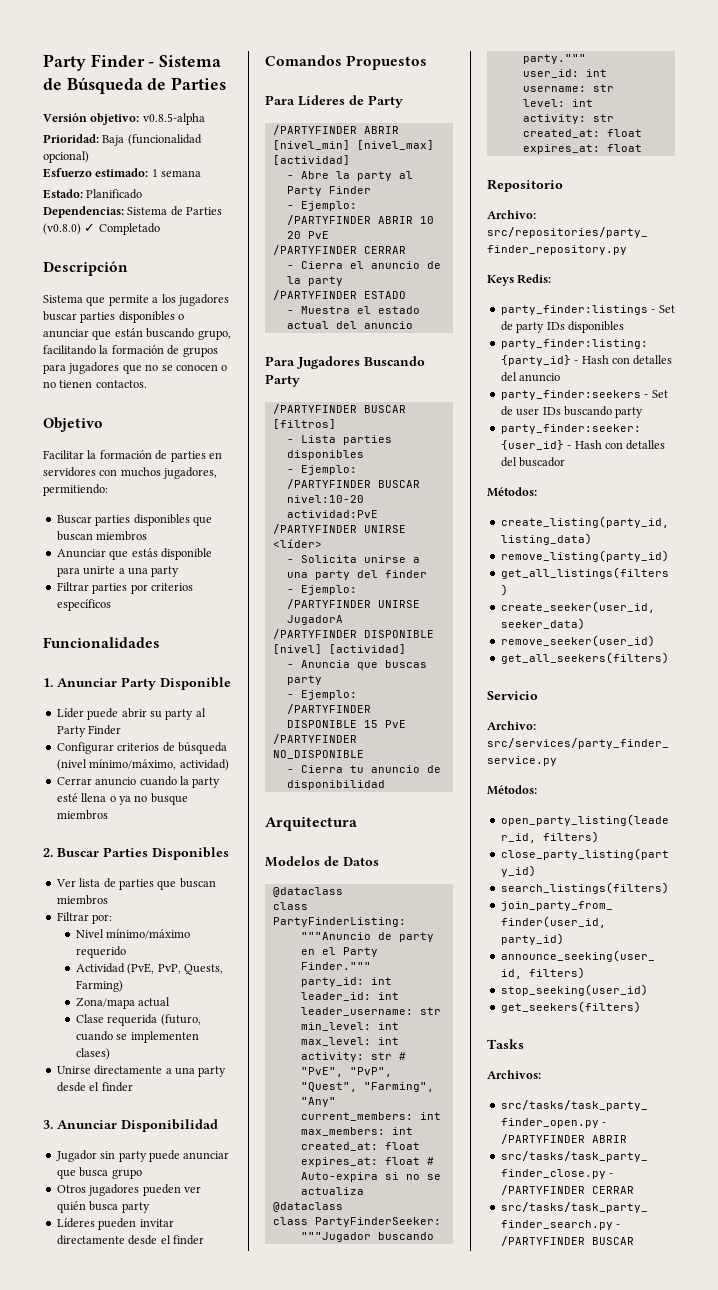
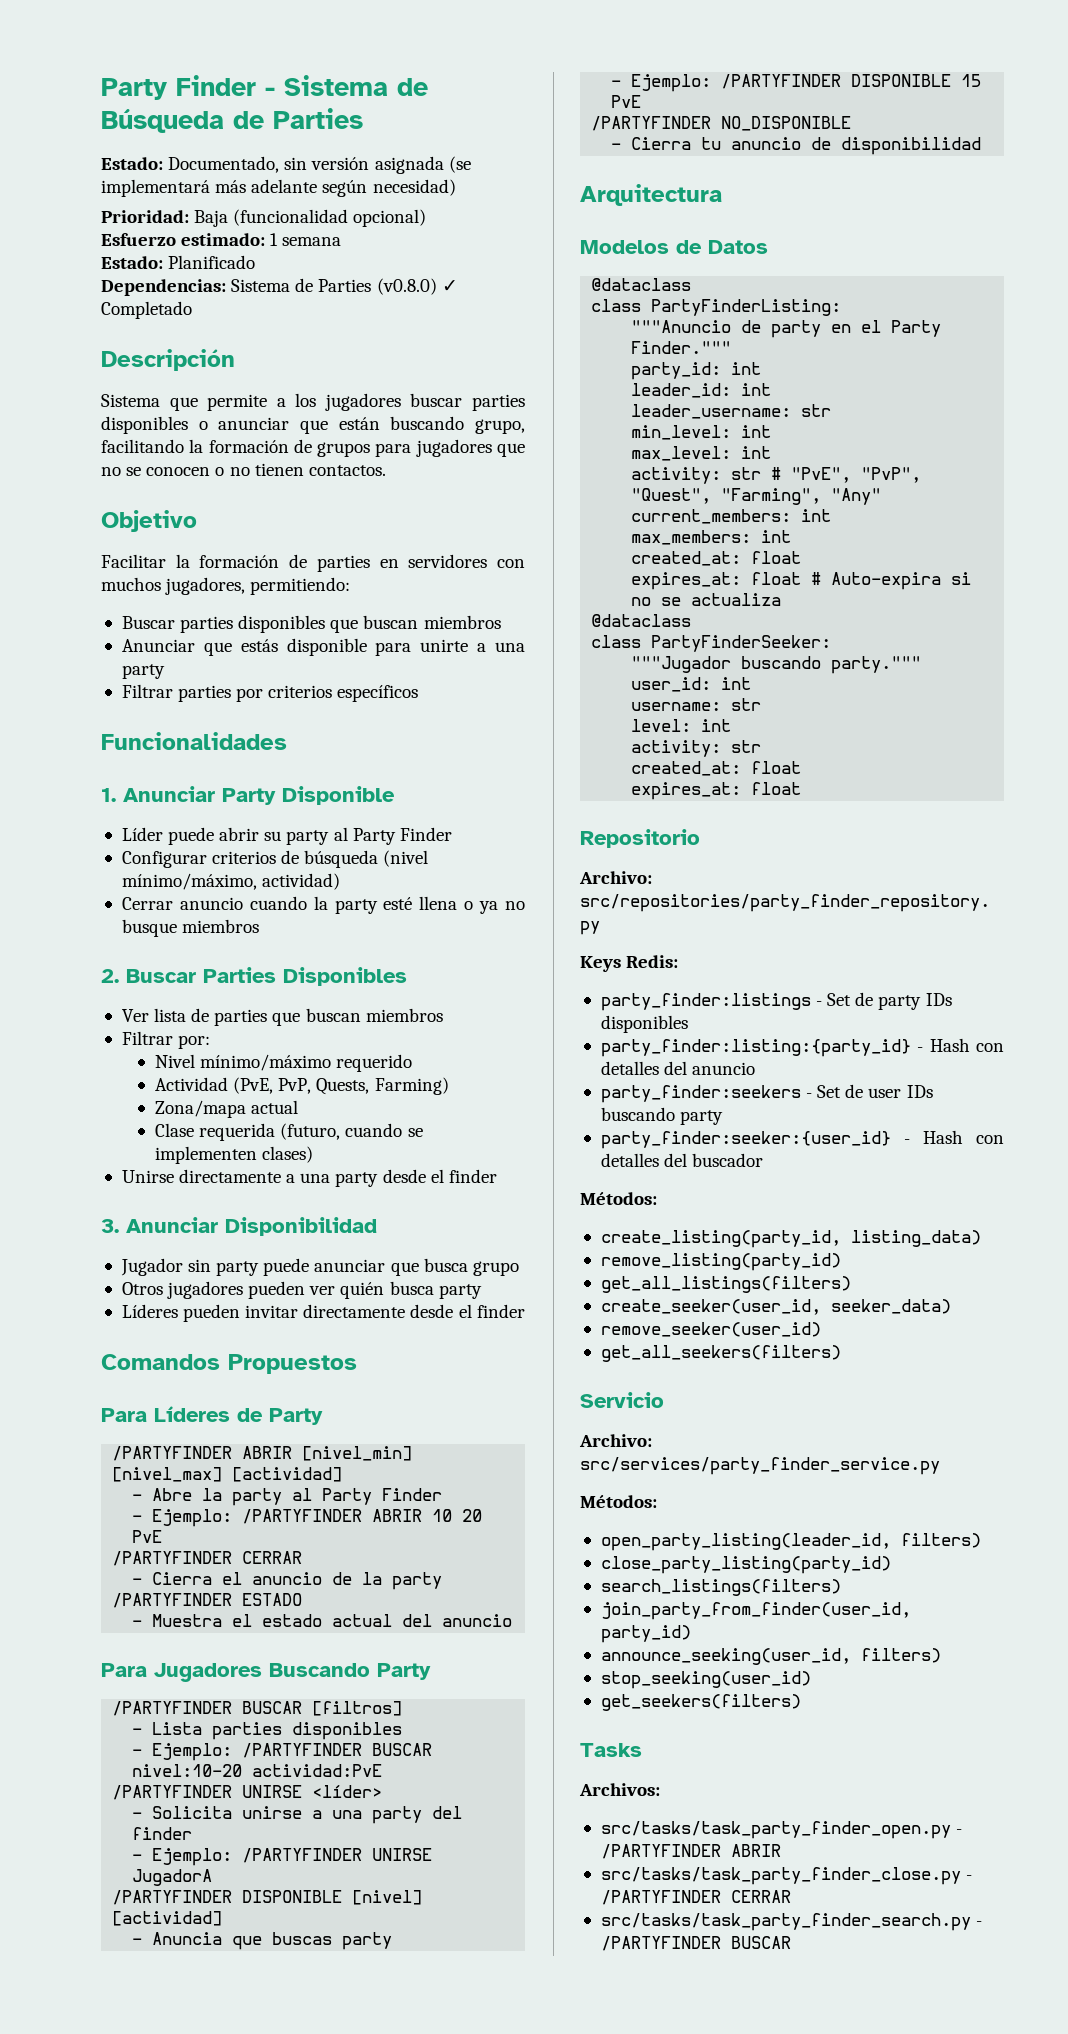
- Versión objetivo: v0.8.5-alpha
+ Estado: Documentado, sin versión asignada (se implementará más adelante según necesidad)

